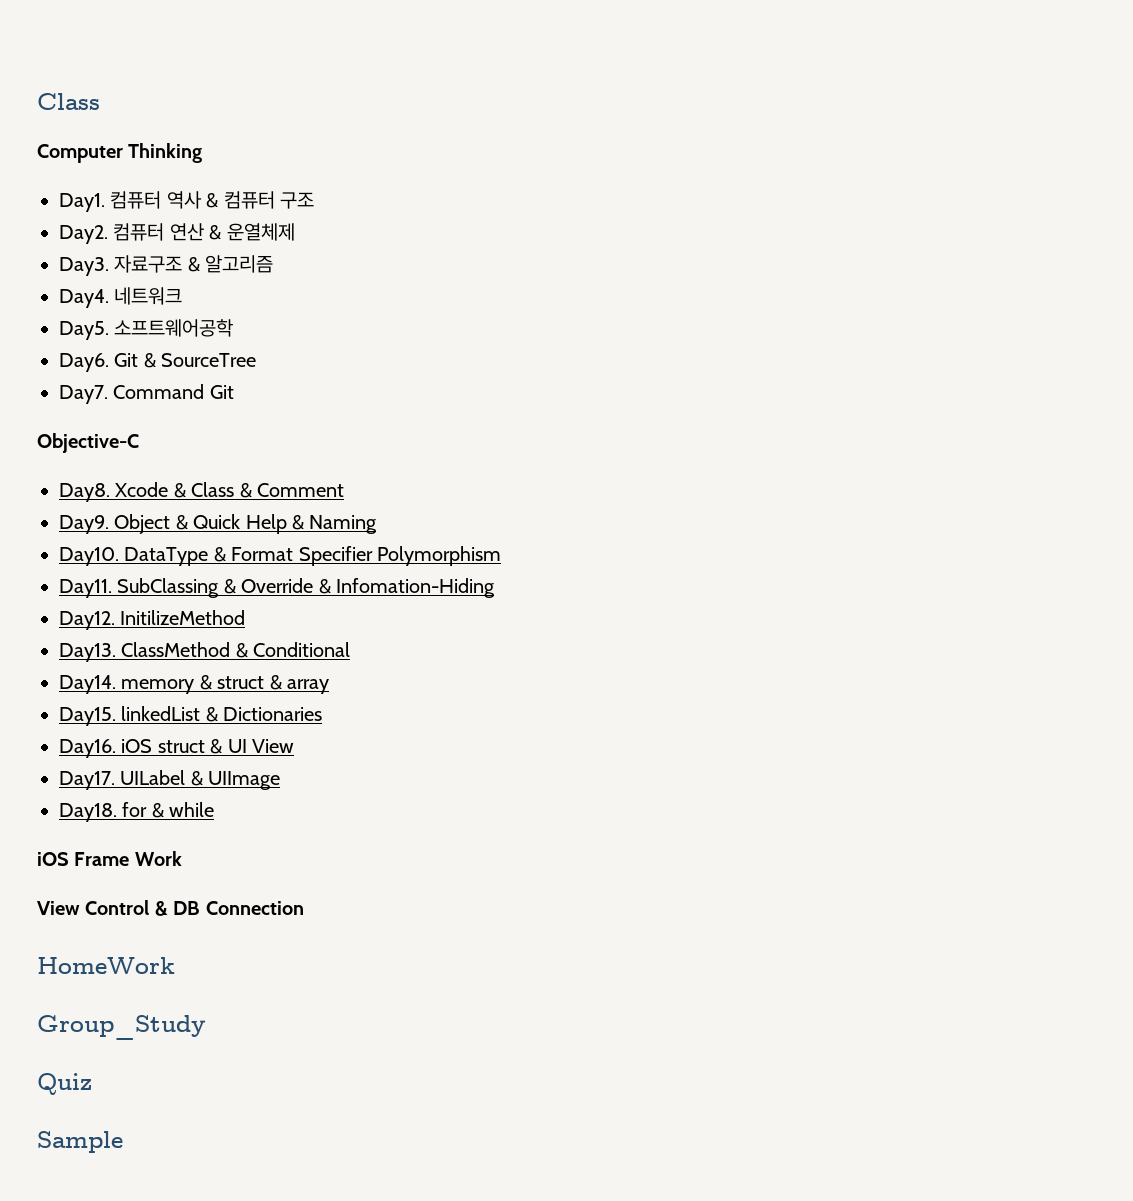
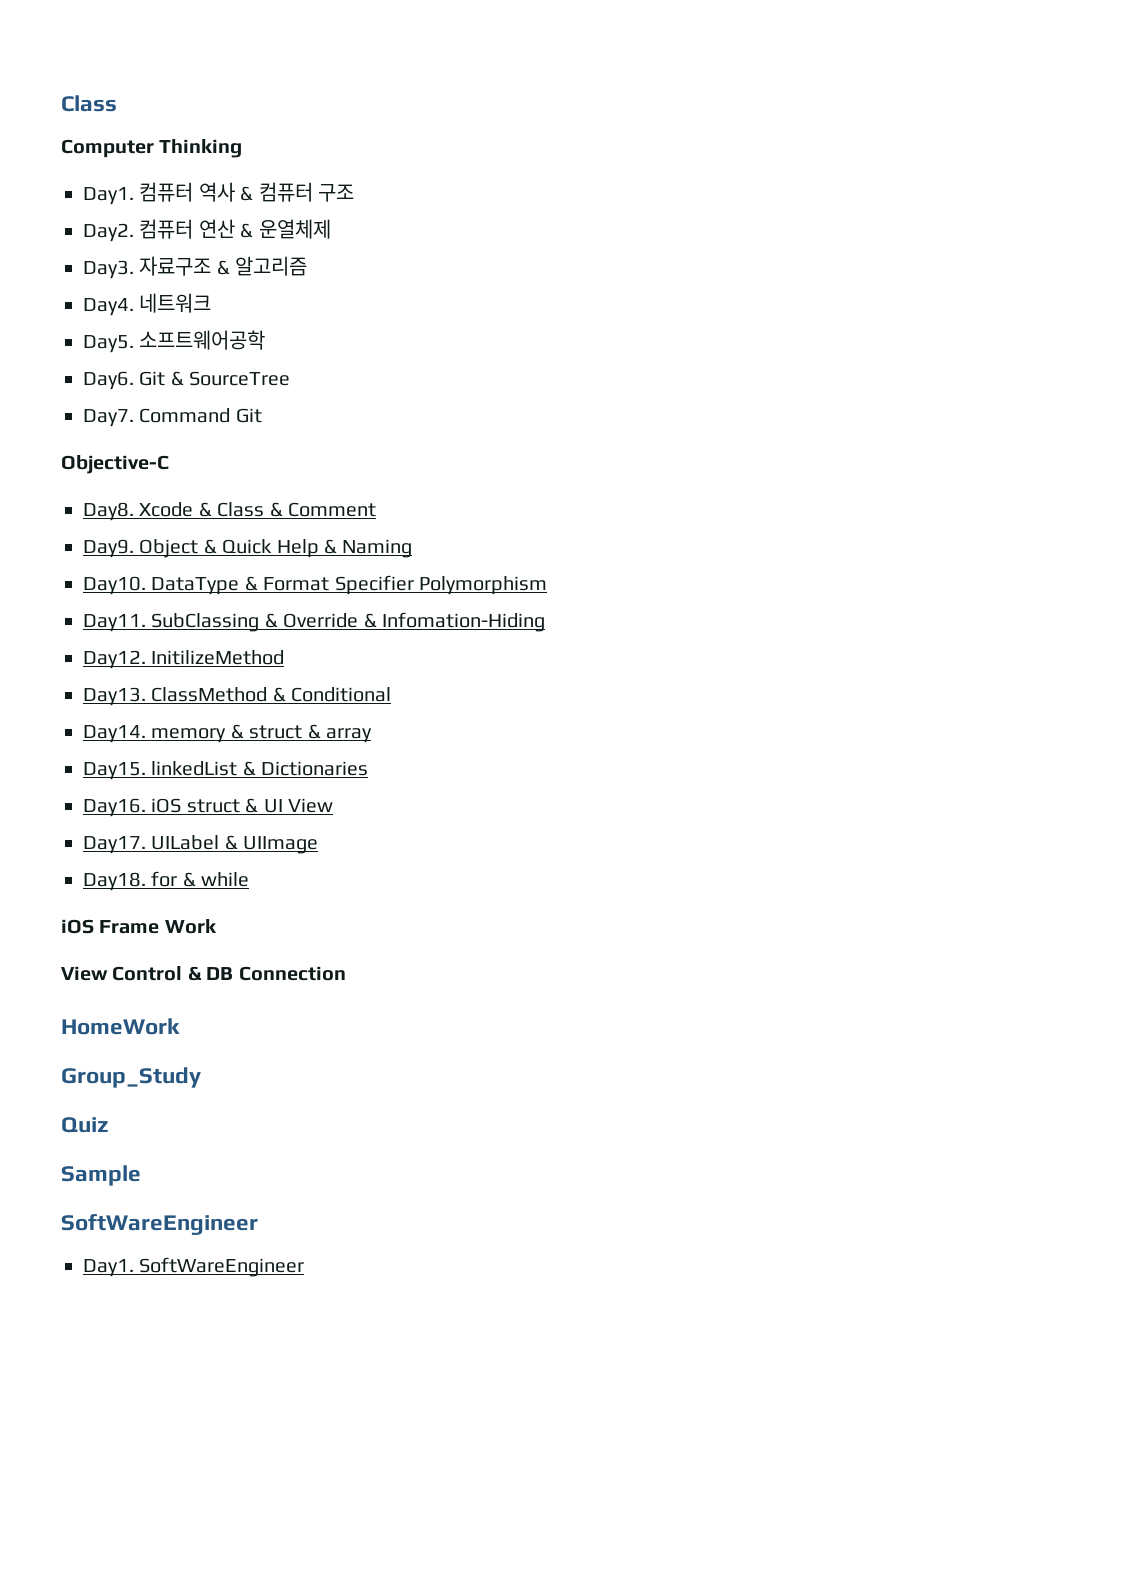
  Sample
+ SoftWareEngineer
+ Day1. SoftWareEngineer

